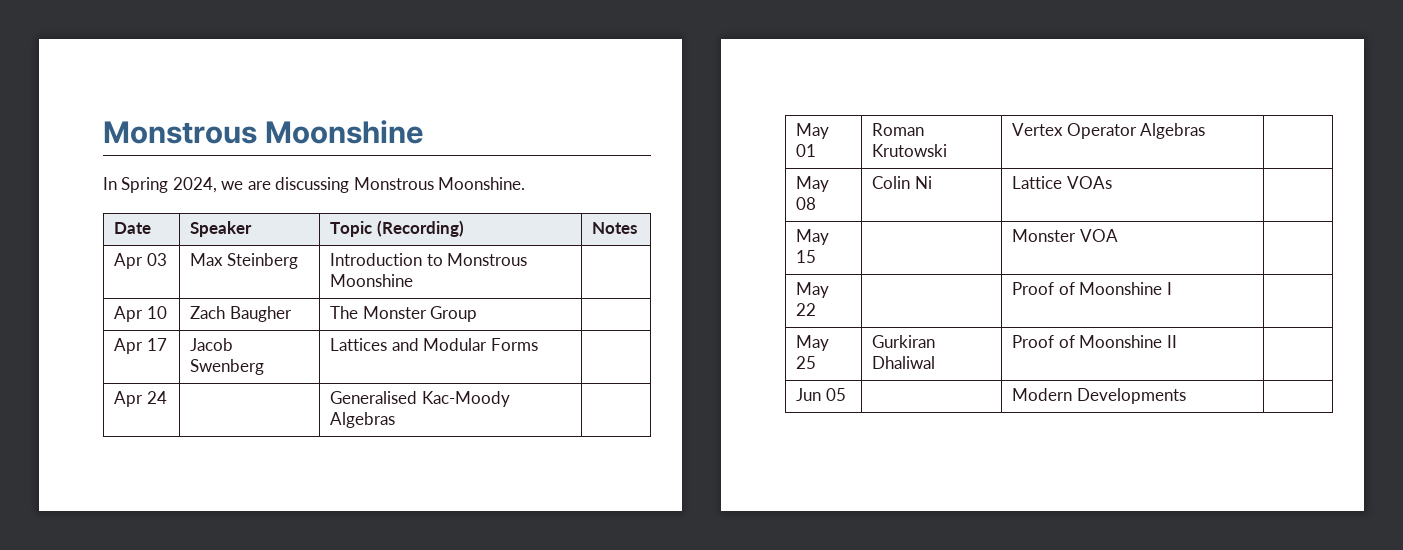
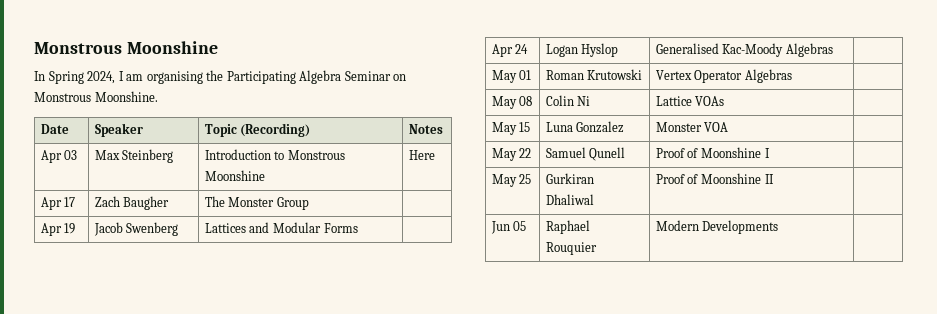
- In Spring 2024, we are discussing Monstrous Moonshine.
+ In Spring 2024, I am organising the Participating Algebra Seminar on Monstrous Moonshine.
- Apr 03 | Max Steinberg | Introduction to Monstrous Moonshine |
- Apr 10 | Zach Baugher | The Monster Group |
+ Apr 03 | Max Steinberg | Introduction to Monstrous Moonshine | Here
+ Apr 17 | Zach Baugher | The Monster Group |
- Apr 17 | Jacob Swenberg | Lattices and Modular Forms |
+ Apr 19 | Jacob Swenberg | Lattices and Modular Forms |
- Apr 24 | | Generalised Kac-Moody Algebras |
+ Apr 24 | Logan Hyslop | Generalised Kac-Moody Algebras |
- May 15 | | Monster VOA |
+ May 15 | Luna Gonzalez | Monster VOA |
- May 22 | | Proof of Moonshine I |
+ May 22 | Samuel Qunell | Proof of Moonshine I |
- Jun 05 | | Modern Developments |
+ Jun 05 | Raphael Rouquier | Modern Developments |

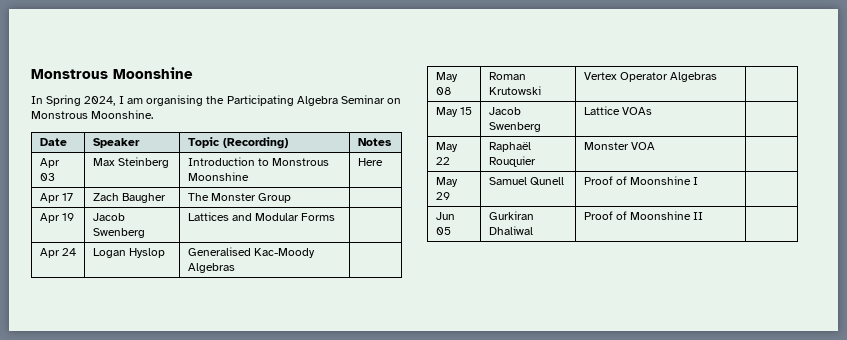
- May 01 | Roman Krutowski | Vertex Operator Algebras |
+ May 08 | Roman Krutowski | Vertex Operator Algebras |
- May 08 | Colin Ni | Lattice VOAs |
+ May 15 | Jacob Swenberg | Lattice VOAs |
- May 15 | Luna Gonzalez | Monster VOA |
+ May 22 | Raphaël Rouquier | Monster VOA |
- May 22 | Samuel Qunell | Proof of Moonshine I |
+ May 29 | Samuel Qunell | Proof of Moonshine I |
- May 25 | Gurkiran Dhaliwal | Proof of Moonshine II |
+ Jun 05 | Gurkiran Dhaliwal | Proof of Moonshine II |
- Jun 05 | Raphael Rouquier | Modern Developments |

